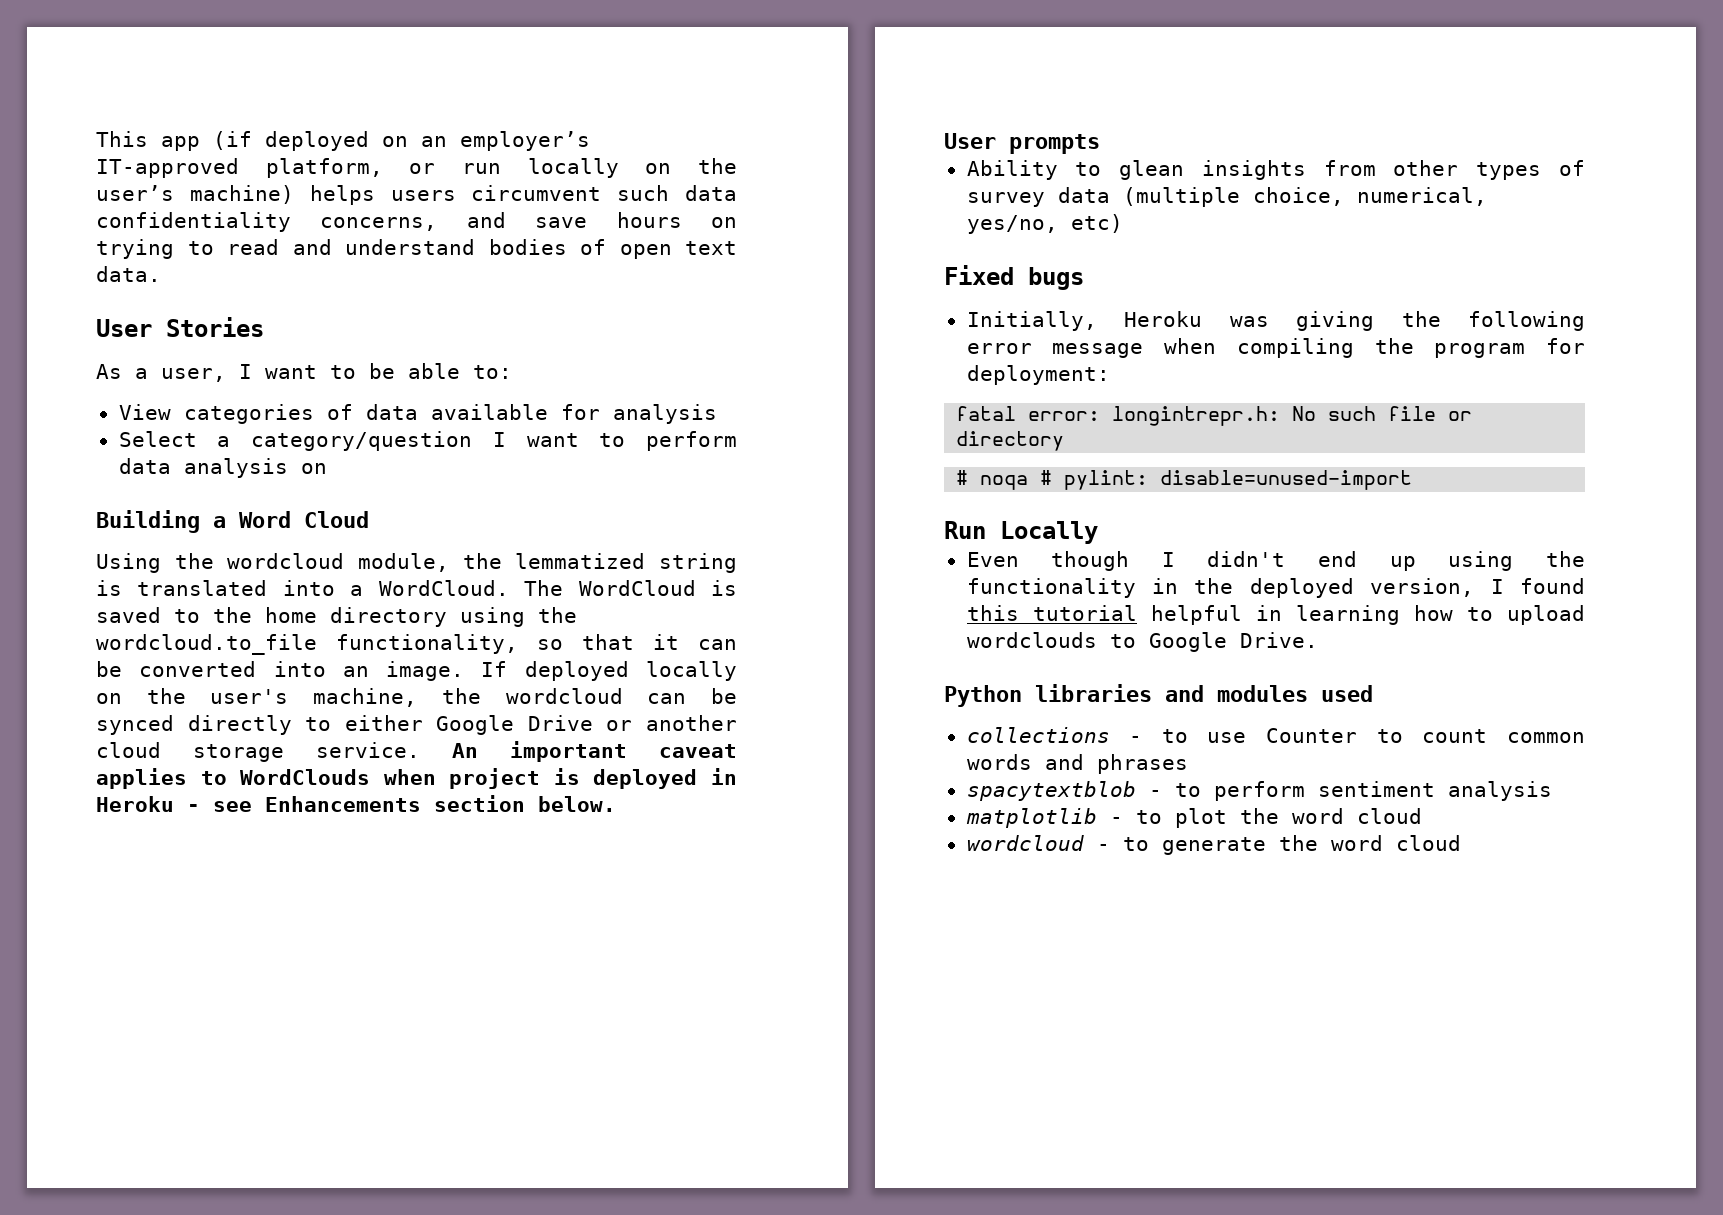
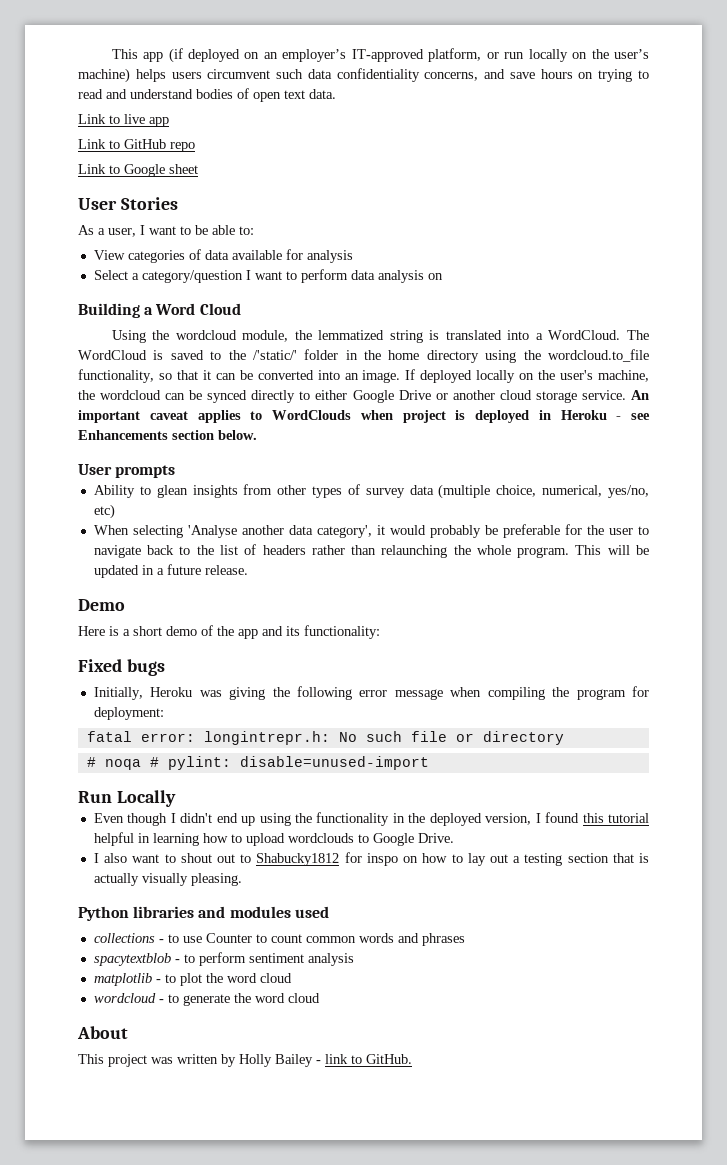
+ Link to live app
+ Link to GitHub repo
+ Link to Google sheet
- The WordCloud is saved to the home directory using the wordcloud.to_file functionality, so that it can be converted into an image.
+ The WordCloud is saved to the /'static/' folder in the home directory using the wordcloud.to_file functionality, so that it can be converted into an image.
+ When selecting 'Analyse another data category', it would probably be preferable for the user to navigate back to the list of headers rather than relaunching the whole program. This will be updated in a future release.
+ Demo
+ Here is a short demo of the app and its functionality:
+ I also want to shout out to Shabucky1812 for inspo on how to lay out a testing section that is actually visually pleasing.
+ About
+ This project was written by Holly Bailey - link to GitHub.

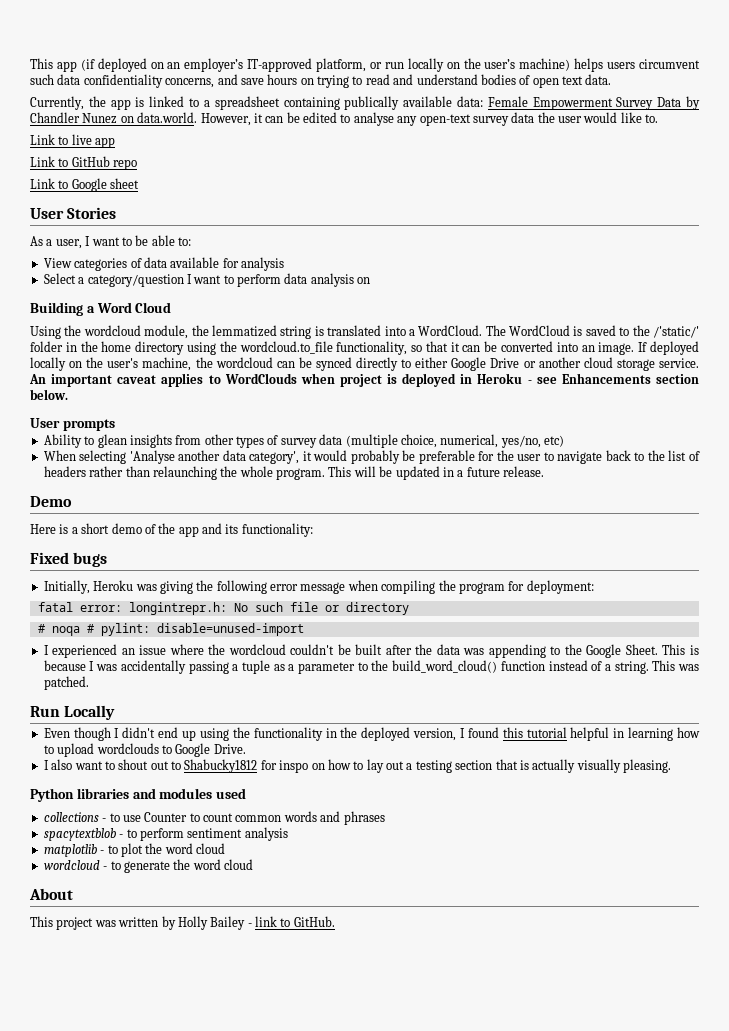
+ Currently, the app is linked to a spreadsheet containing publically available data: Female Empowerment Survey Data by Chandler Nunez on data.world. However, it can be edited to analyse any open-text survey data the user would like to.
+ I experienced an issue where the wordcloud couldn't be built after the data was appending to the Google Sheet. This is because I was accidentally passing a tuple as a parameter to the build_word_cloud() function instead of a string. This was patched.

